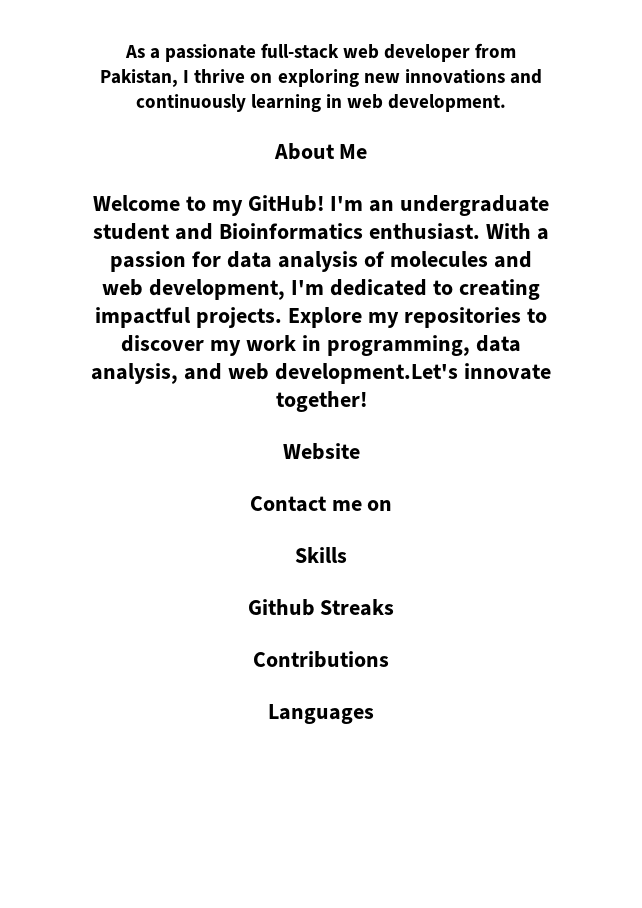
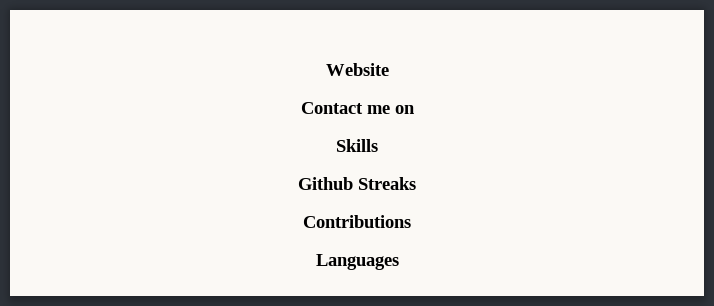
- As a passionate full-stack web developer from Pakistan, I thrive on exploring new innovations and continuously learning in web development.
- About Me
- Welcome to my GitHub! I'm an undergraduate student and Bioinformatics enthusiast. With a passion for data analysis of molecules and web development, I'm dedicated to creating impactful projects. Explore my repositories to discover my work in programming, data analysis, and web development.Let's innovate together!

